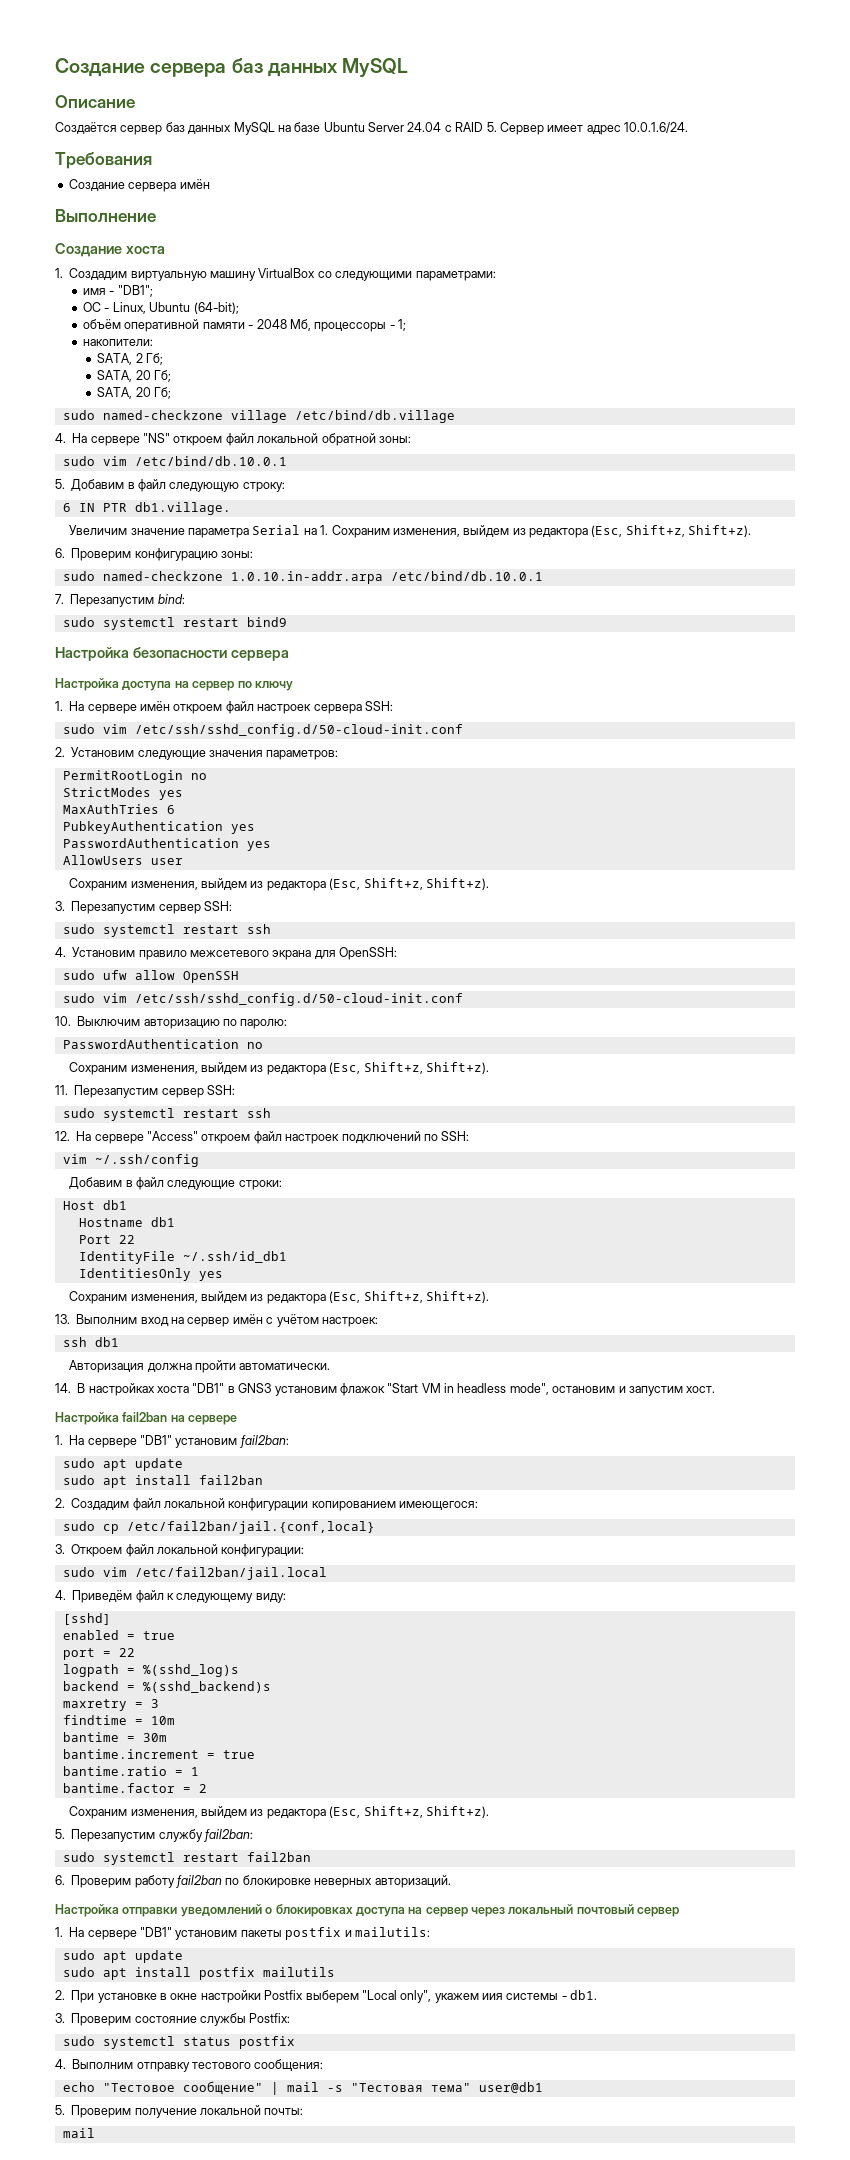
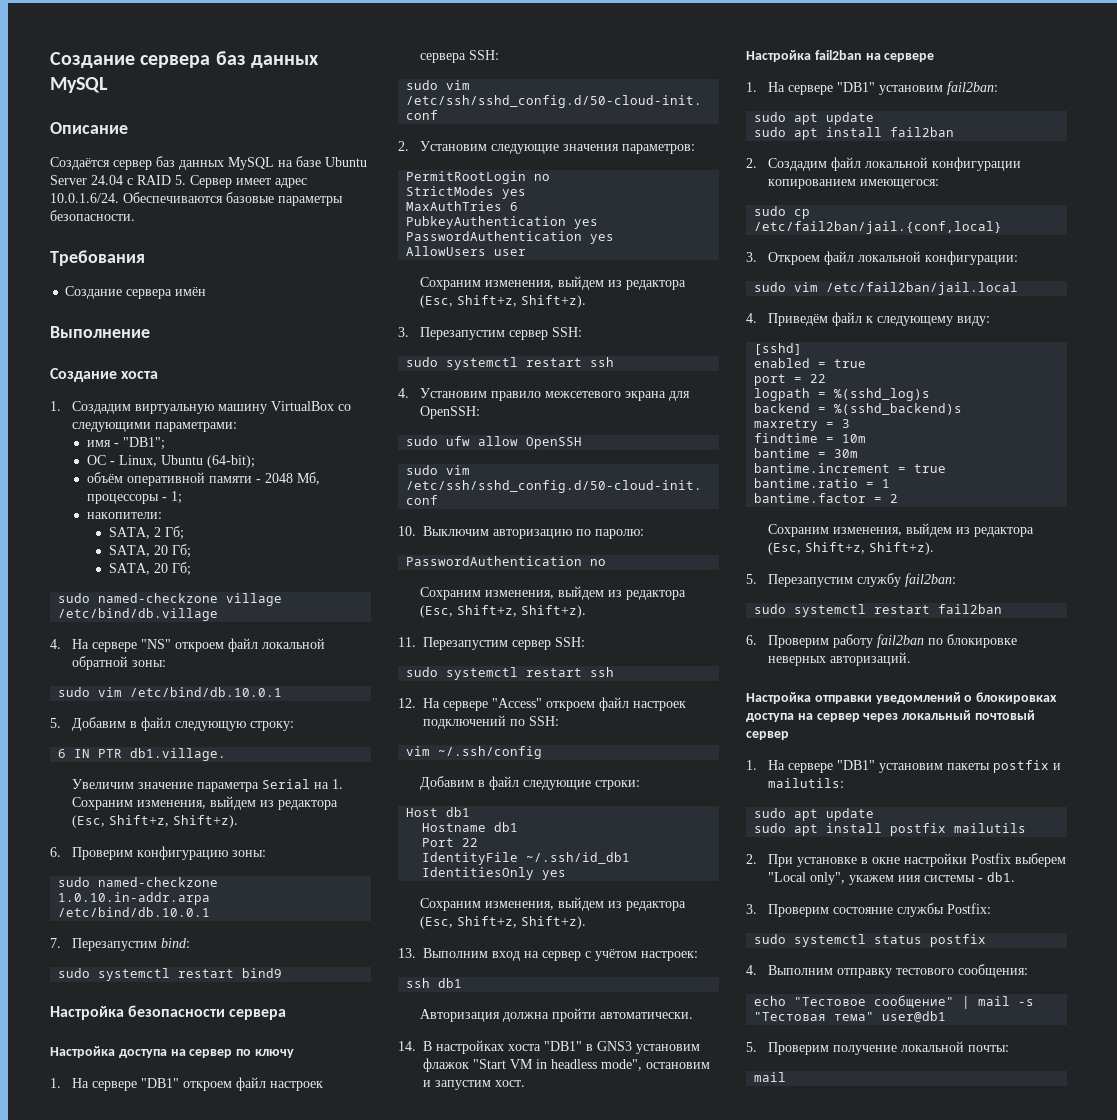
- Создаётся сервер баз данных MySQL на базе Ubuntu Server 24.04 с RAID 5. Сервер имеет адрес 10.0.1.6/24.
+ Создаётся сервер баз данных MySQL на базе Ubuntu Server 24.04 с RAID 5. Сервер имеет адрес 10.0.1.6/24. Обеспечиваются базовые параметры безопасности.
- 1. На сервере имён откроем файл настроек сервера SSH:
+ 1. На сервере "DB1" откроем файл настроек сервера SSH:
- 13. Выполним вход на сервер имён с учётом настроек:
+ 13. Выполним вход на сервер с учётом настроек:

